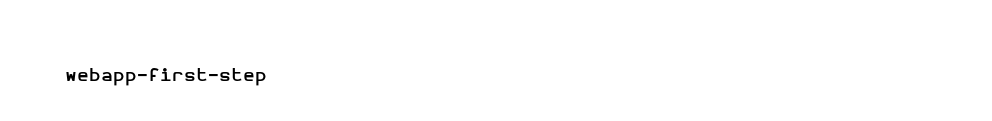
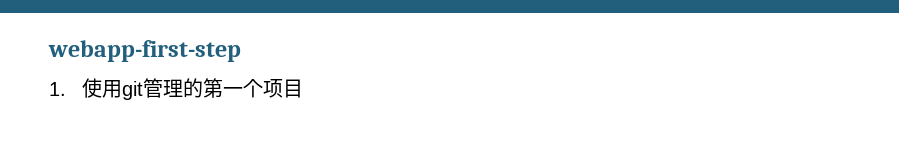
+ 1.使用git管理的第一个项目

